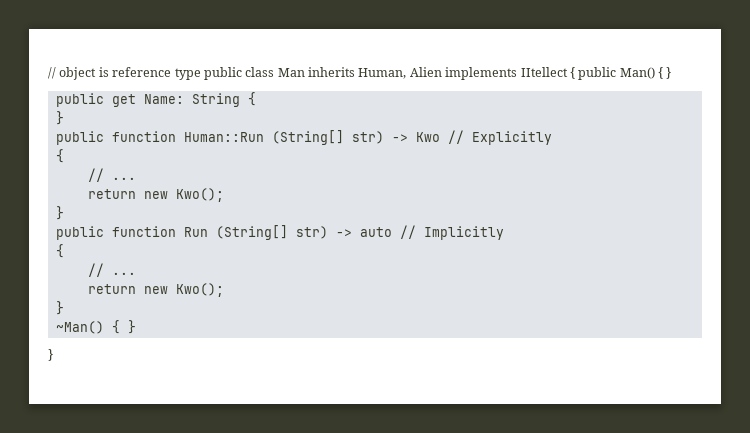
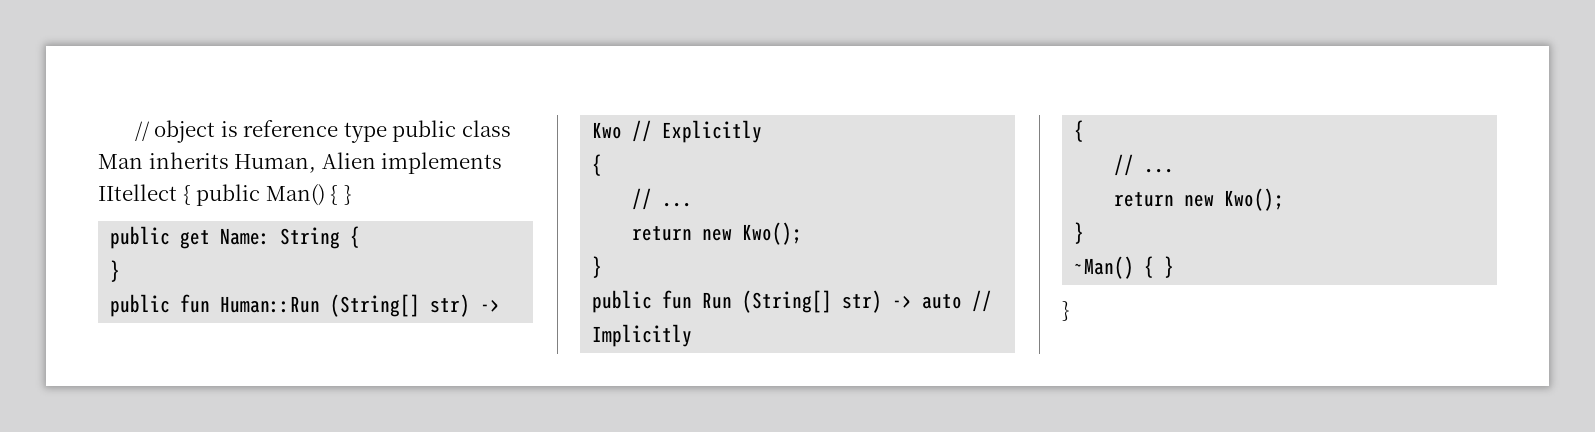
- public function Human::Run (String[] str) -> Kwo // Explicitly
+ public fun Human::Run (String[] str) -> Kwo // Explicitly
- public function Run (String[] str) -> auto // Implicitly
+ public fun Run (String[] str) -> auto // Implicitly

